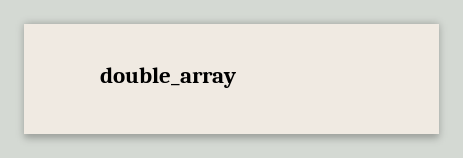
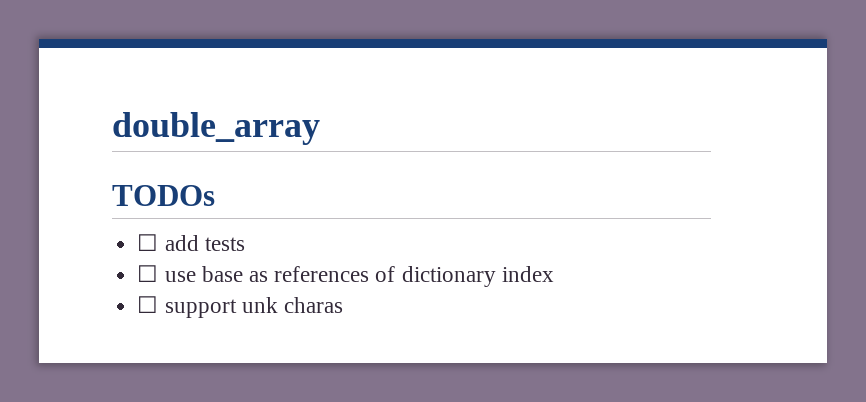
+ TODOs
+ ☐ add tests
+ ☐ use base as references of dictionary index
+ ☐ support unk charas

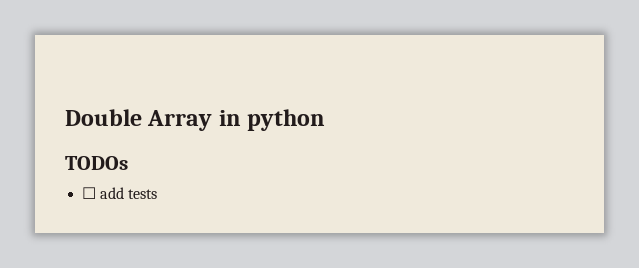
- double_array
+ Double Array in python
- ☐ use base as references of dictionary index
- ☐ support unk charas

